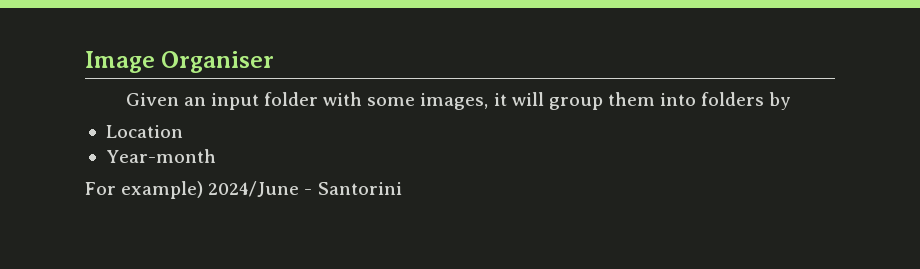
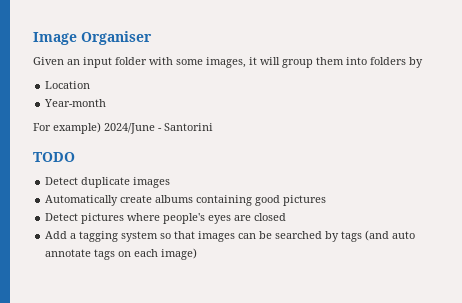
+ TODO
+ Detect duplicate images
+ Automatically create albums containing good pictures
+ Detect pictures where people's eyes are closed
+ Add a tagging system so that images can be searched by tags (and auto annotate tags on each image)

